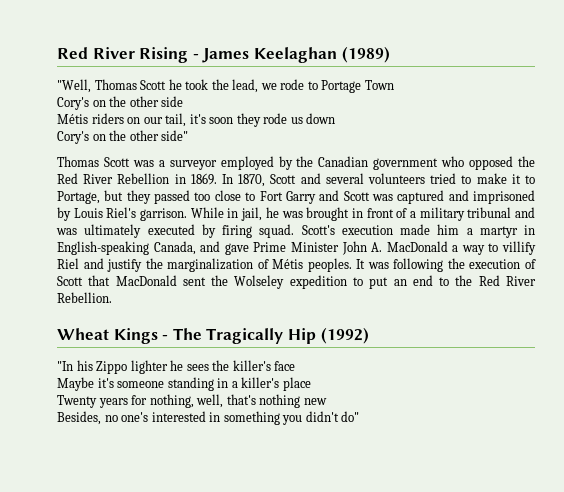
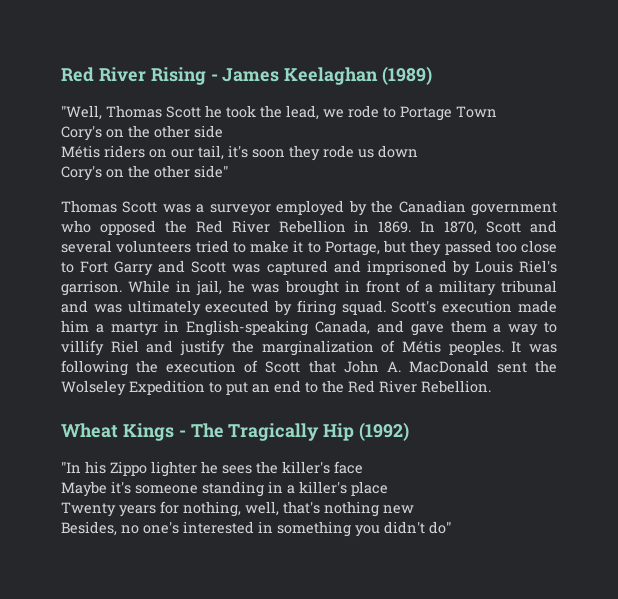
- Scott's execution made him a martyr in English-speaking Canada, and gave Prime Minister John A. MacDonald a way to villify Riel and justify the marginalization of Métis peoples.
+ Scott's execution made him a martyr in English-speaking Canada, and gave them a way to villify Riel and justify the marginalization of Métis peoples.
- It was following the execution of Scott that MacDonald sent the Wolseley expedition to put an end to the Red River Rebellion.
+ It was following the execution of Scott that John A. MacDonald sent the Wolseley Expedition to put an end to the Red River Rebellion.

